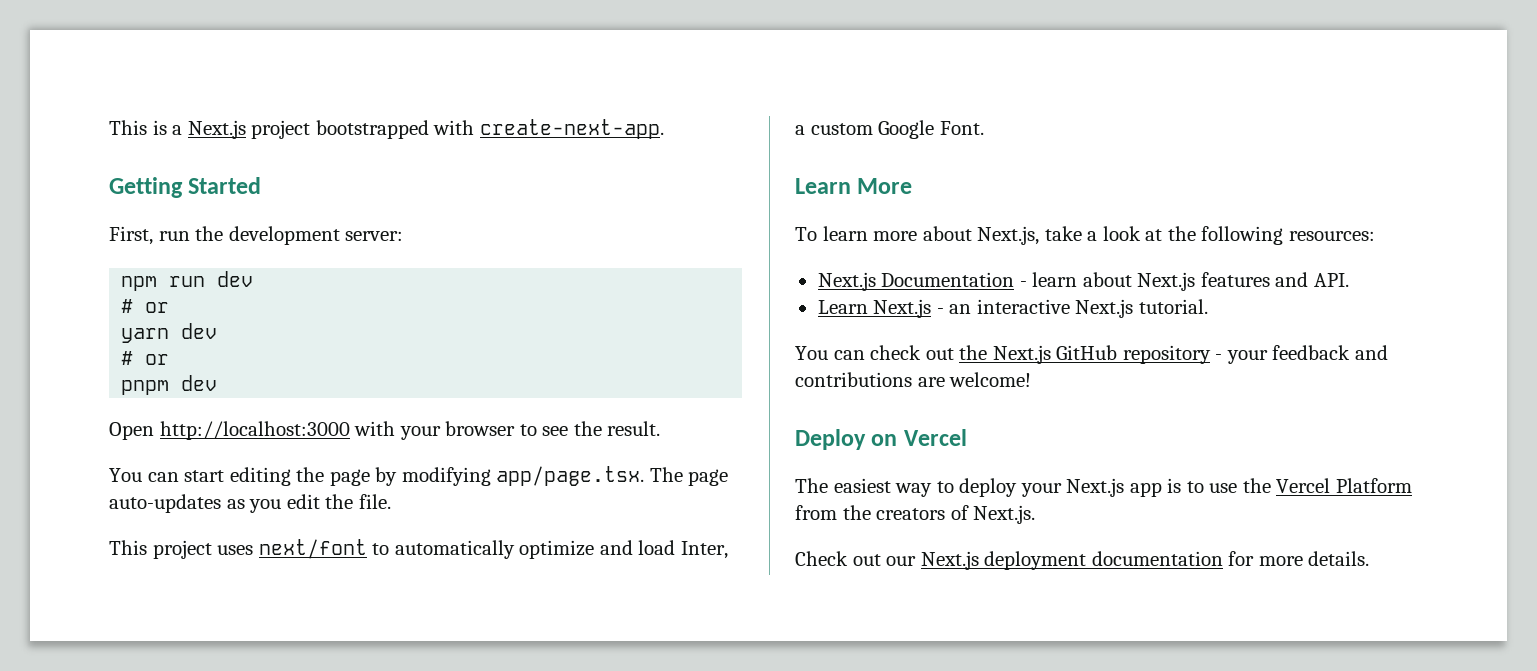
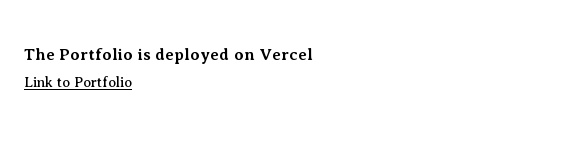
- This is a Next.js project bootstrapped with create-next-app.
- Getting Started
- First, run the development server:
- npm run dev
- # or
- yarn dev
- # or
- pnpm dev
- Open http://localhost:3000 with your browser to see the result.
- You can start editing the page by modifying app/page.tsx. The page auto-updates as you edit the file.
- This project uses next/font to automatically optimize and load Inter, a custom Google Font.
- Learn More
- To learn more about Next.js, take a look at the following resources:
- Next.js Documentation - learn about Next.js features and API.
- Learn Next.js - an interactive Next.js tutorial.
- You can check out the Next.js GitHub repository - your feedback and contributions are welcome!
- Deploy on Vercel
- The easiest way to deploy your Next.js app is to use the Vercel Platform from the creators of Next.js.
- Check out our Next.js deployment documentation for more details.
+ The Portfolio is deployed on Vercel
+ Link to Portfolio

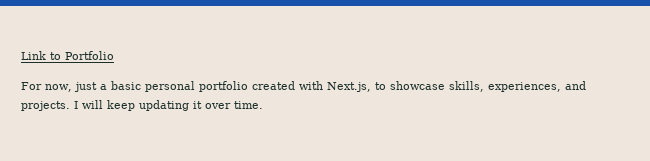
- The Portfolio is deployed on Vercel
  Link to Portfolio
+ For now, just a basic personal portfolio created with Next.js, to showcase skills, experiences, and projects. I will keep updating it over time.

